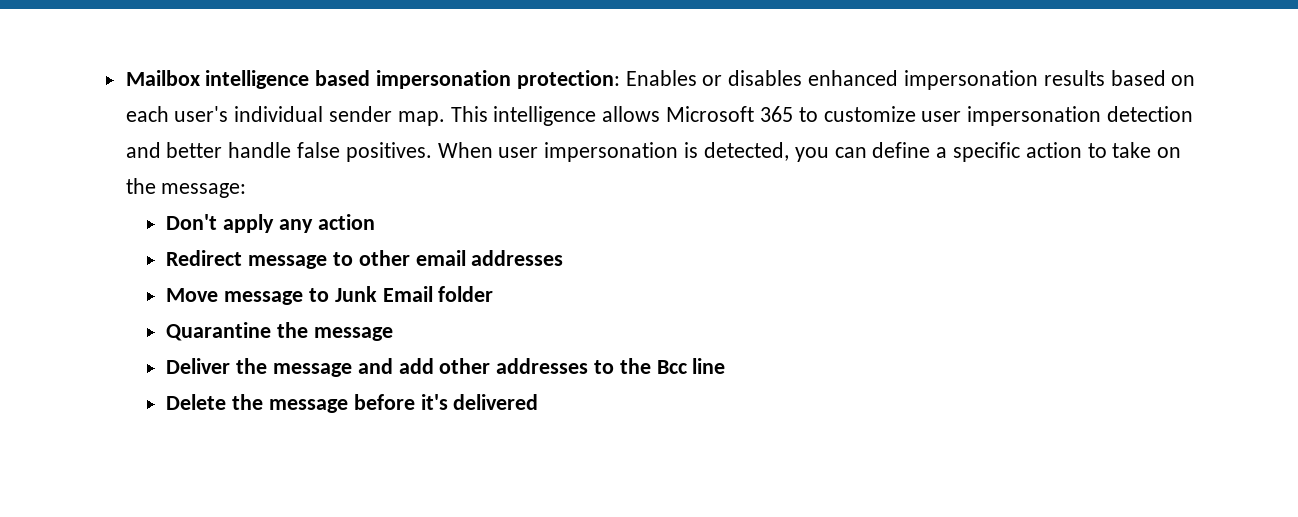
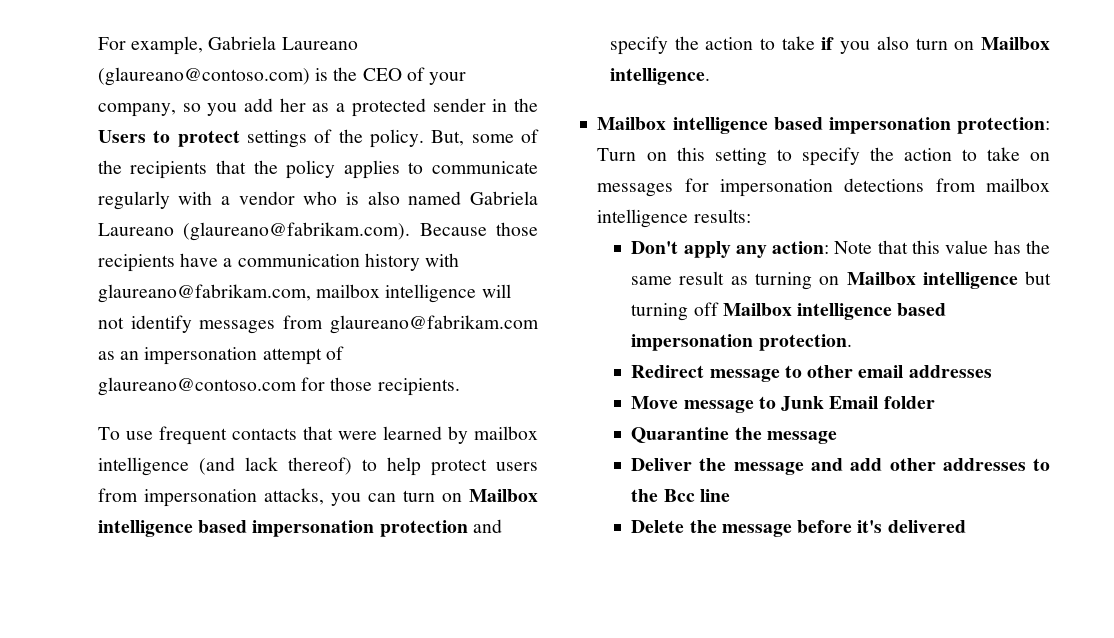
+ For example, Gabriela Laureano (glaureano@contoso.com) is the CEO of your company, so you add her as a protected sender in the Users to protect settings of the policy. But, some of the recipients that the policy applies to communicate regularly with a vendor who is also named Gabriela Laureano (glaureano@fabrikam.com). Because those recipients have a communication history with glaureano@fabrikam.com, mailbox intelligence will not identify messages from glaureano@fabrikam.com as an impersonation attempt of glaureano@contoso.com for those recipients.
+ To use frequent contacts that were learned by mailbox intelligence (and lack thereof) to help protect users from impersonation attacks, you can turn on Mailbox intelligence based impersonation protection and specify the action to take if you also turn on Mailbox intelligence.
- Mailbox intelligence based impersonation protection: Enables or disables enhanced impersonation results based on each user's individual sender map. This intelligence allows Microsoft 365 to customize user impersonation detection and better handle false positives. When user impersonation is detected, you can define a specific action to take on the message:
- Don't apply any action
+ Mailbox intelligence based impersonation protection: Turn on this setting to specify the action to take on messages for impersonation detections from mailbox intelligence results:
+ Don't apply any action: Note that this value has the same result as turning on Mailbox intelligence but turning off Mailbox intelligence based impersonation protection.

